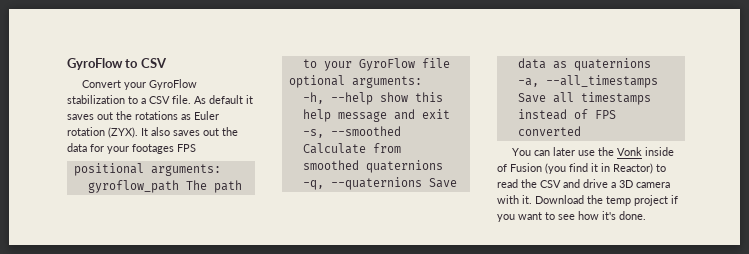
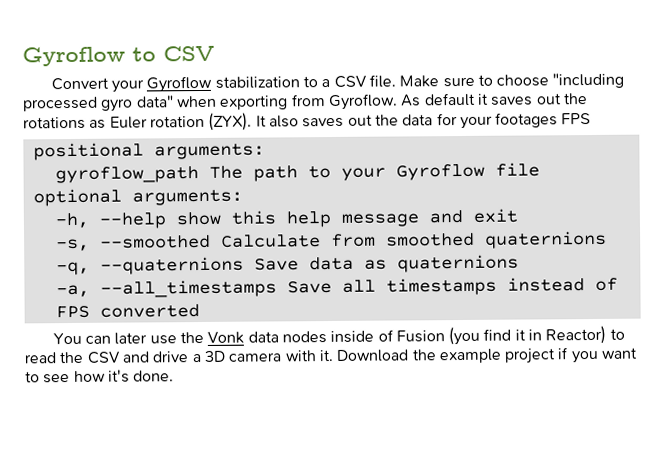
- GyroFlow to CSV
+ Gyroflow to CSV
- Convert your GyroFlow stabilization to a CSV file.
+ Convert your Gyroflow stabilization to a CSV file.
+ Make sure to choose "including processed gyro data" when exporting from Gyroflow.
- gyroflow_path The path to your GyroFlow file
+ gyroflow_path The path to your Gyroflow file
- You can later use the Vonk inside of Fusion (you find it in Reactor) to read the CSV and drive a 3D camera with it.
+ You can later use the Vonk data nodes inside of Fusion (you find it in Reactor) to read the CSV and drive a 3D camera with it.
- Download the temp project if you want to see how it's done.
+ Download the example project if you want to see how it's done.

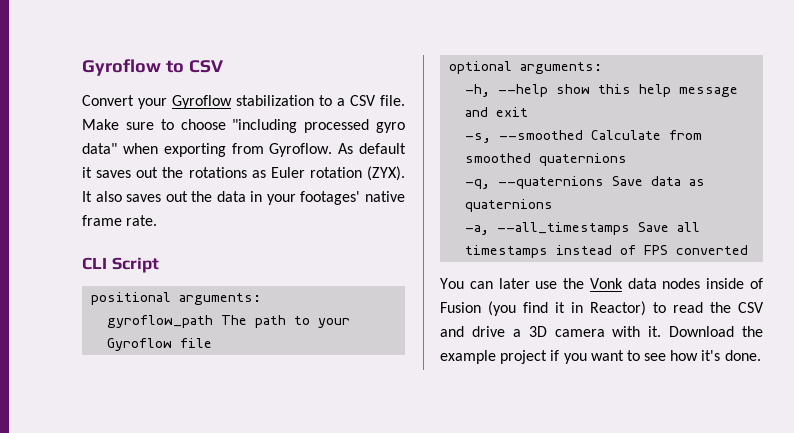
- It also saves out the data for your footages FPS
+ It also saves out the data in your footages' native frame rate.
+ CLI Script

